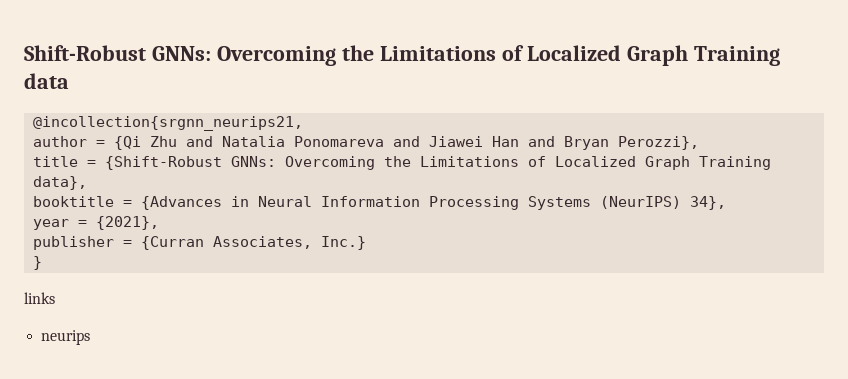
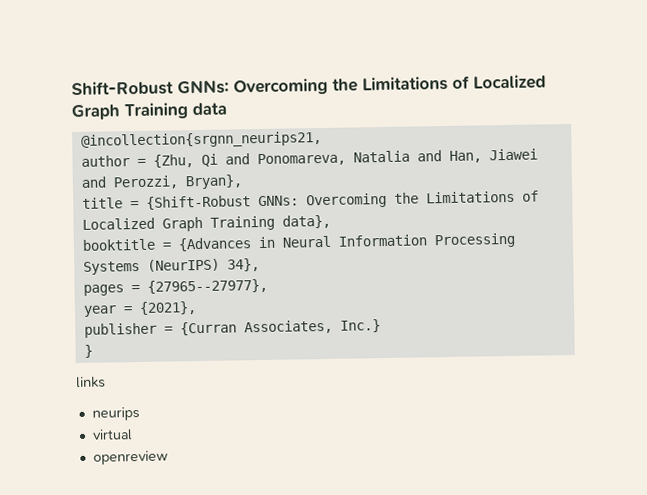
- author = {Qi Zhu and Natalia Ponomareva and Jiawei Han and Bryan Perozzi},
+ author = {Zhu, Qi and Ponomareva, Natalia and Han, Jiawei and Perozzi, Bryan},
+ pages = {27965--27977},
+ virtual
+ openreview

